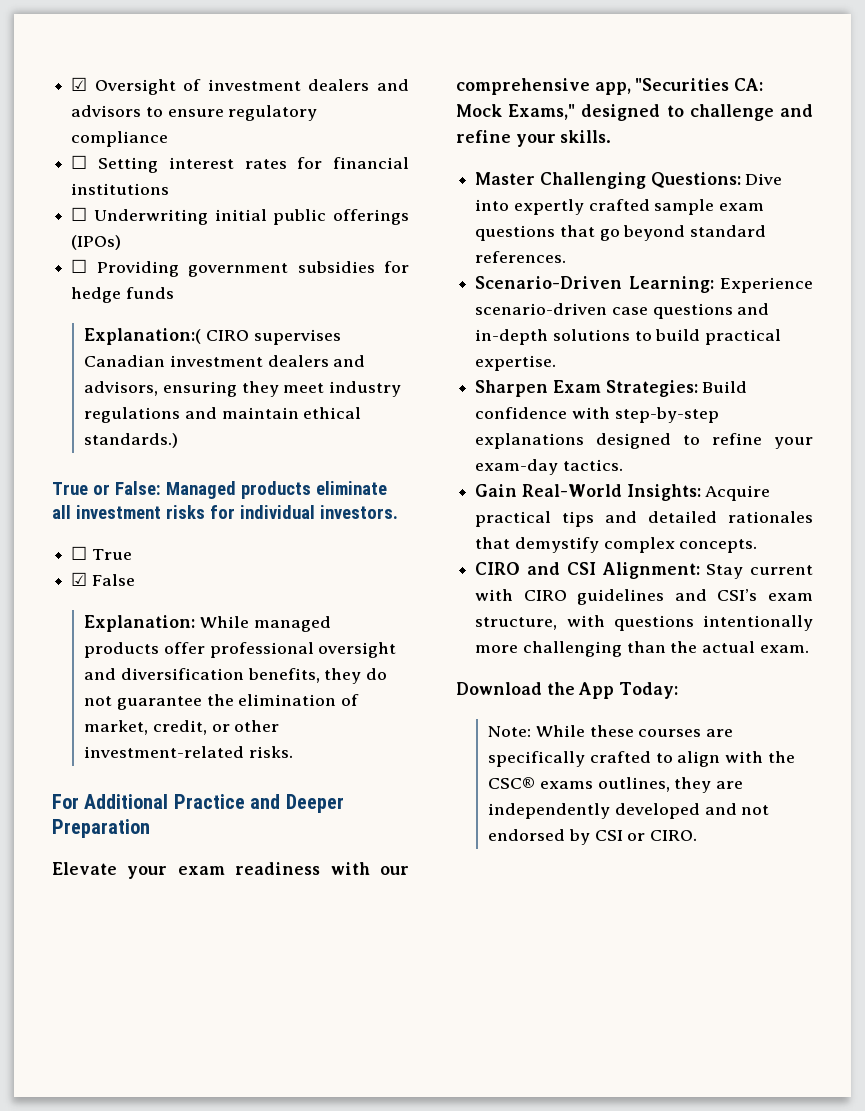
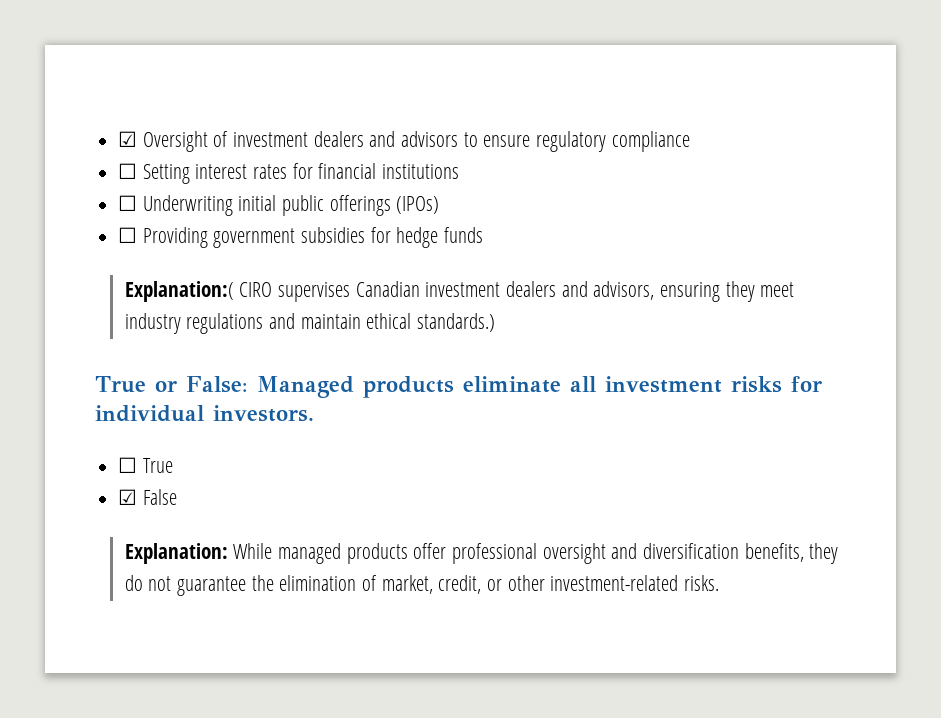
- For Additional Practice and Deeper Preparation
- Elevate your exam readiness with our comprehensive app, "Securities CA: Mock Exams," designed to challenge and refine your skills.
- Master Challenging Questions: Dive into expertly crafted sample exam questions that go beyond standard references.
- Scenario-Driven Learning: Experience scenario-driven case questions and in-depth solutions to build practical expertise.
- Sharpen Exam Strategies: Build confidence with step-by-step explanations designed to refine your exam-day tactics.
- Gain Real-World Insights: Acquire practical tips and detailed rationales that demystify complex concepts.
- CIRO and CSI Alignment: Stay current with CIRO guidelines and CSI’s exam structure, with questions intentionally more challenging than the actual exam.
- Download the App Today:
- Note: While these courses are specifically crafted to align with the CSC® exams outlines, they are independently developed and not endorsed by CSI or CIRO.

